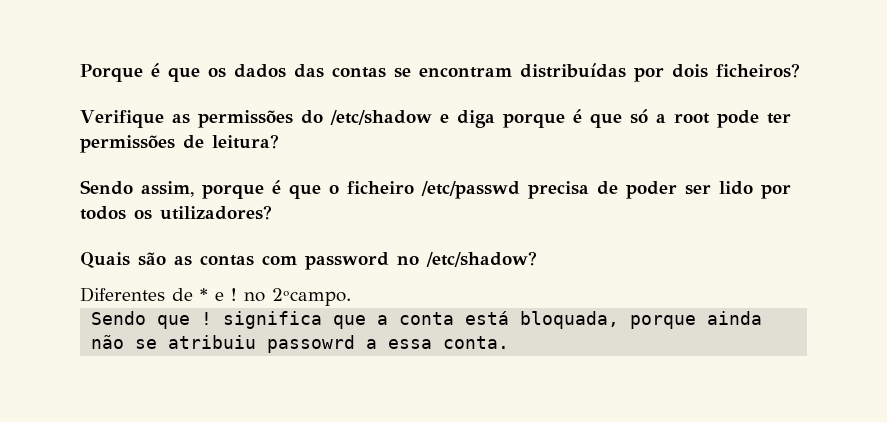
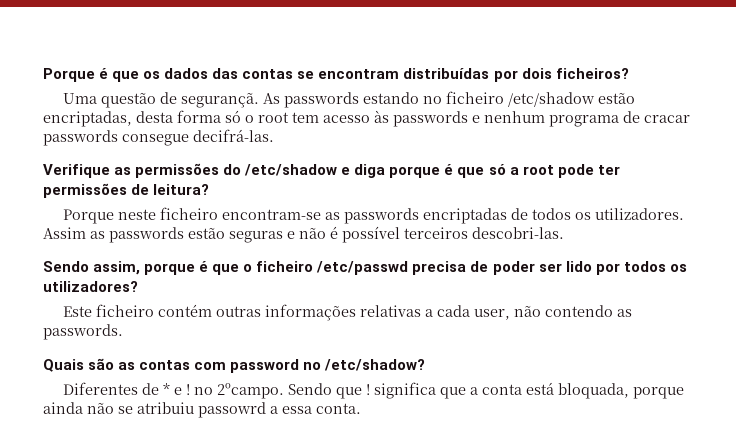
+ Uma questão de segurançã. As passwords estando no ficheiro /etc/shadow estão encriptadas, desta forma só o root tem acesso às passwords e nenhum programa de cracar passwords consegue decifrá-las.
+ Porque neste ficheiro encontram-se as passwords encriptadas de todos os utilizadores. Assim as passwords estão seguras e não é possível terceiros descobri-las.
+ Este ficheiro contém outras informações relativas a cada user, não contendo as passwords.
- Diferentes de * e ! no 2ºcampo.
- Sendo que ! significa que a conta está bloquada, porque ainda não se atribuiu passowrd a essa conta.
+ Diferentes de * e ! no 2ºcampo. Sendo que ! significa que a conta está bloquada, porque ainda não se atribuiu passowrd a essa conta.

